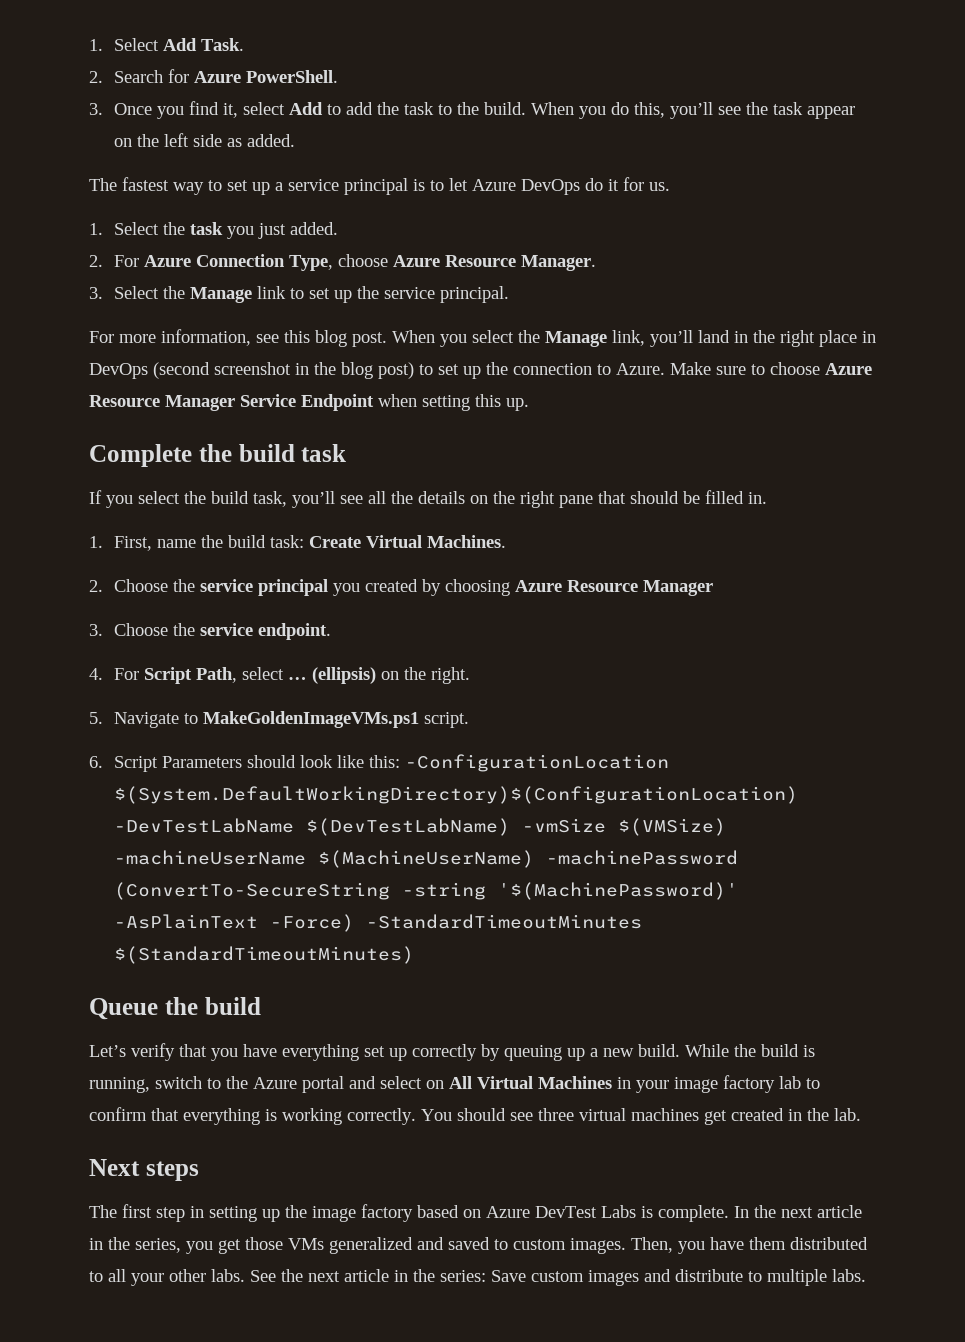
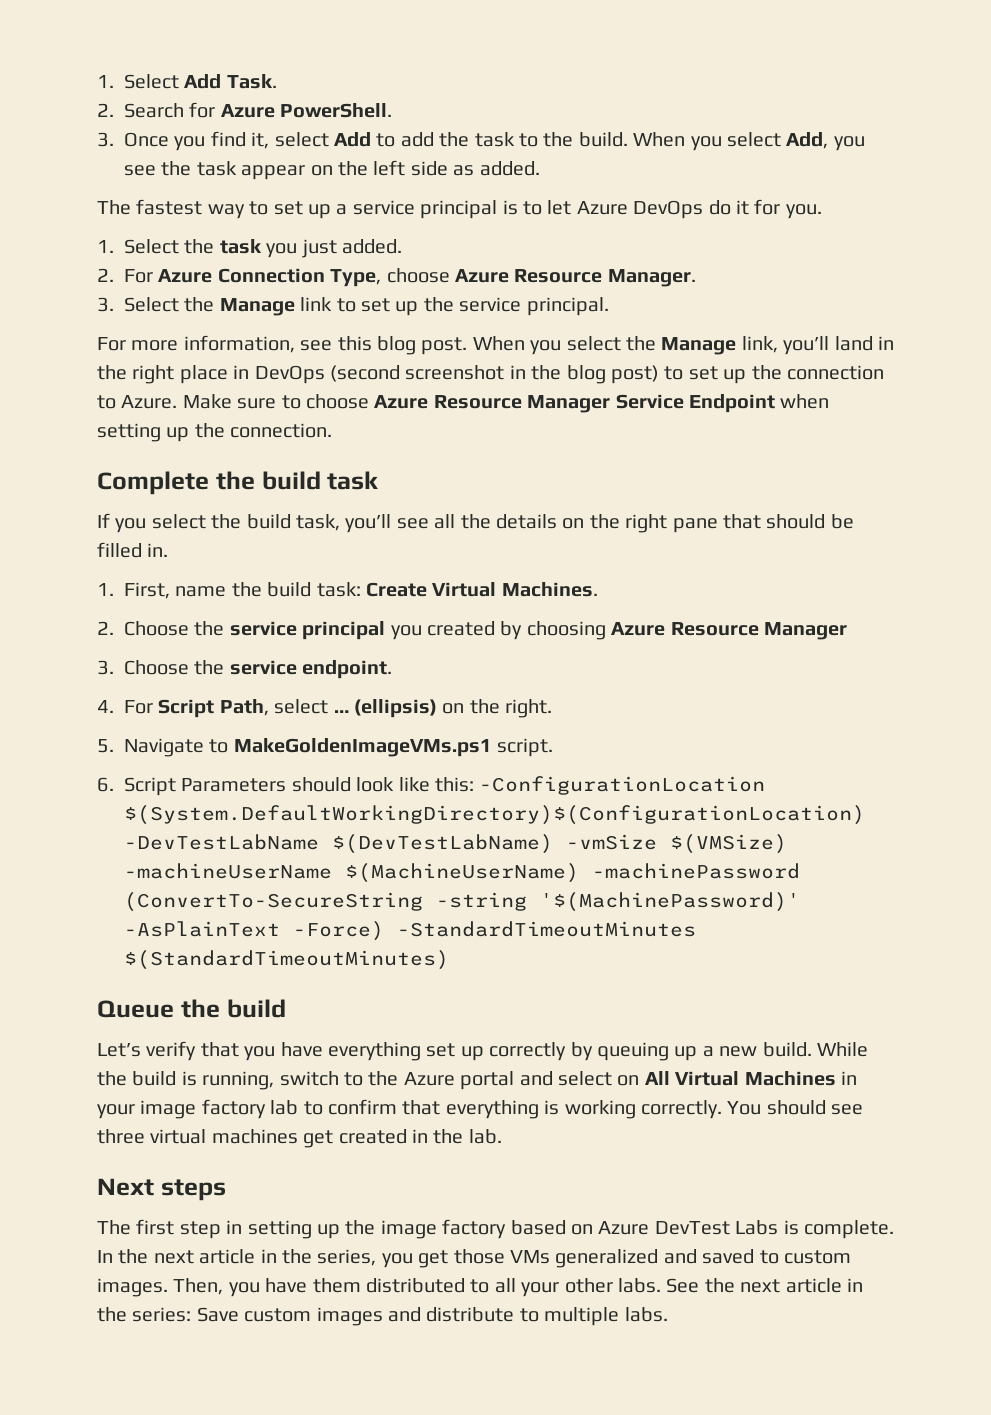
- When you do this, you’ll see the task appear on the left side as added.
+ When you select Add, you see the task appear on the left side as added.
- The fastest way to set up a service principal is to let Azure DevOps do it for us.
+ The fastest way to set up a service principal is to let Azure DevOps do it for you.
- Make sure to choose Azure Resource Manager Service Endpoint when setting this up.
+ Make sure to choose Azure Resource Manager Service Endpoint when setting up the connection.

